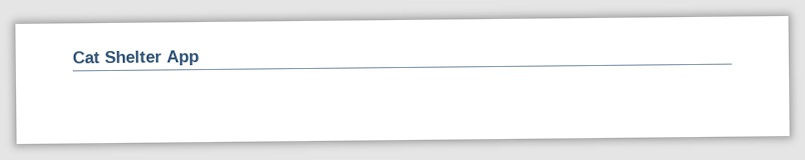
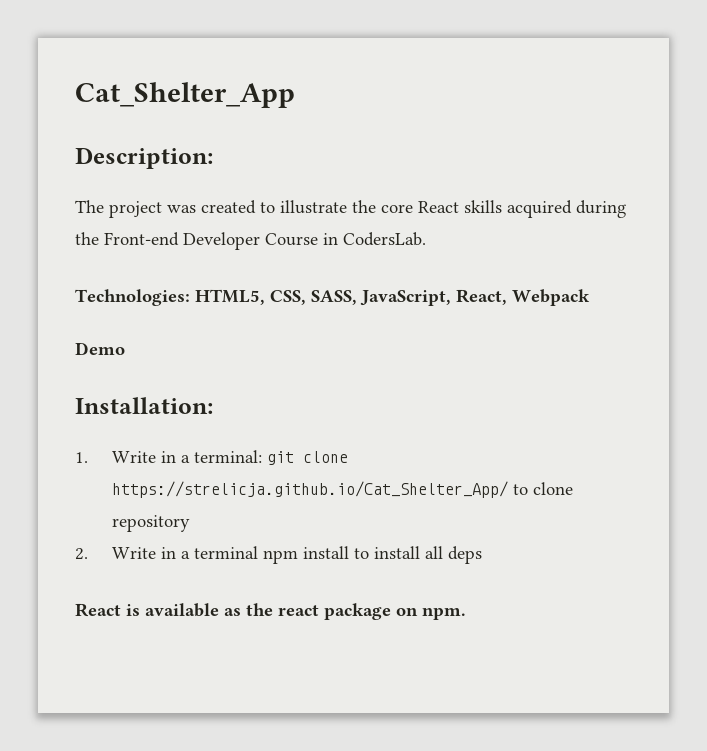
- Cat Shelter App
+ Cat_Shelter_App
+ Description:
+ The project was created to illustrate the core React skills acquired during the Front-end Developer Course in CodersLab.
+ Technologies: HTML5, CSS, SASS, JavaScript, React, Webpack
+ Demo
+ Installation:
+ 1. Write in a terminal: git clone https://strelicja.github.io/Cat_Shelter_App/ to clone repository
+ 2. Write in a terminal npm install to install all deps
+ React is available as the react package on npm.

